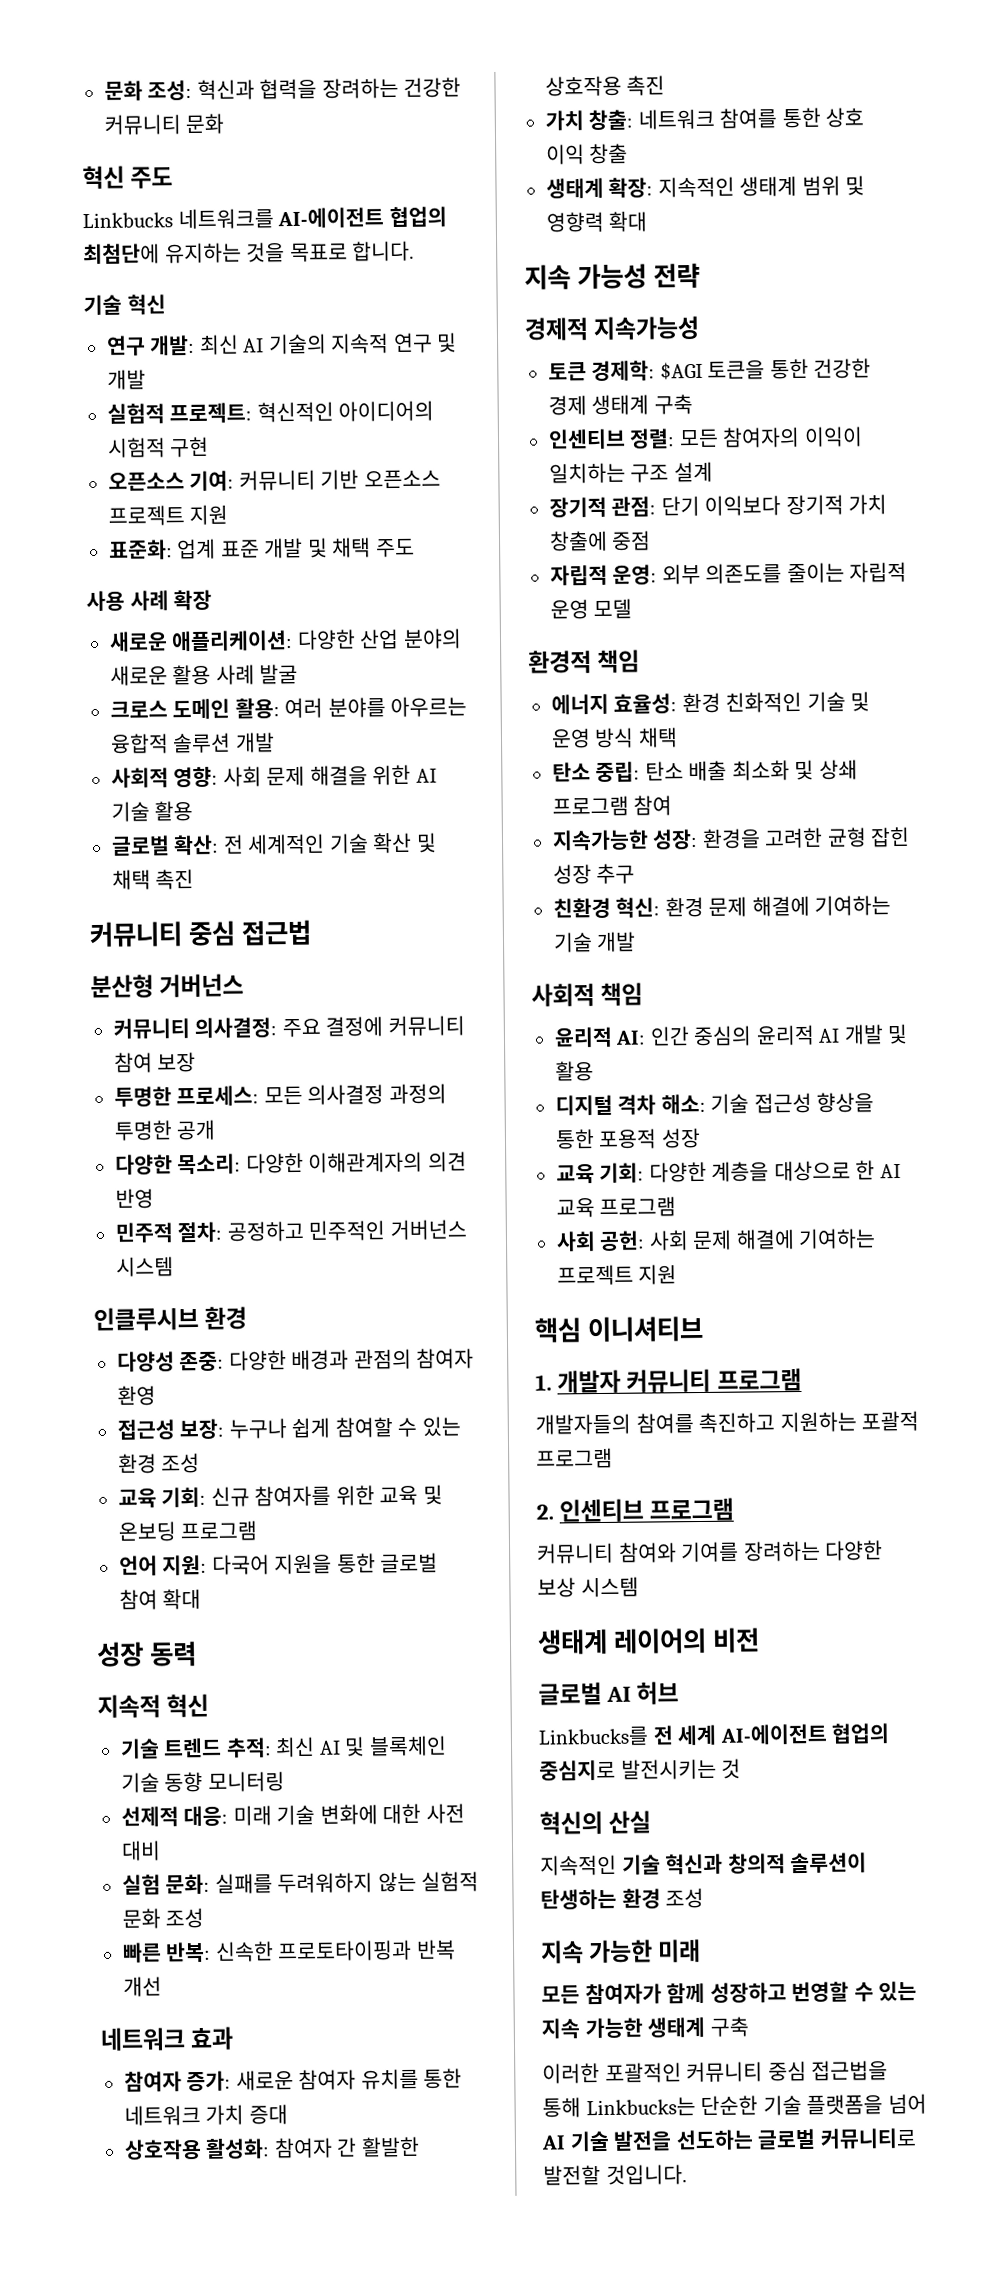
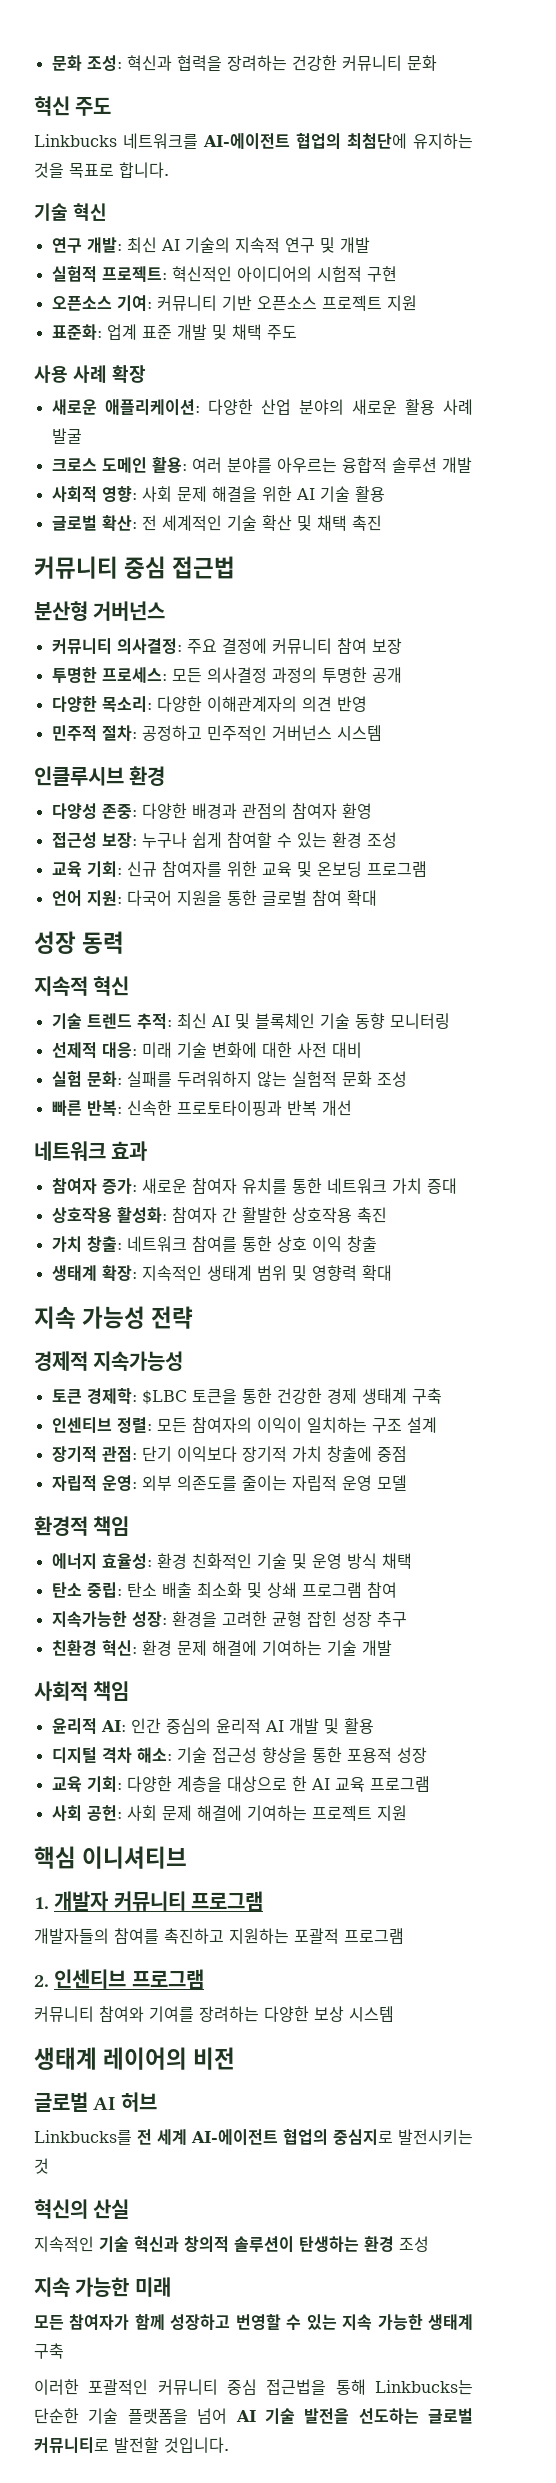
- 토큰 경제학: $AGI 토큰을 통한 건강한 경제 생태계 구축
+ 토큰 경제학: $LBC 토큰을 통한 건강한 경제 생태계 구축

